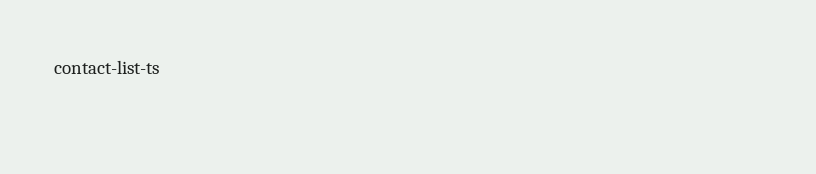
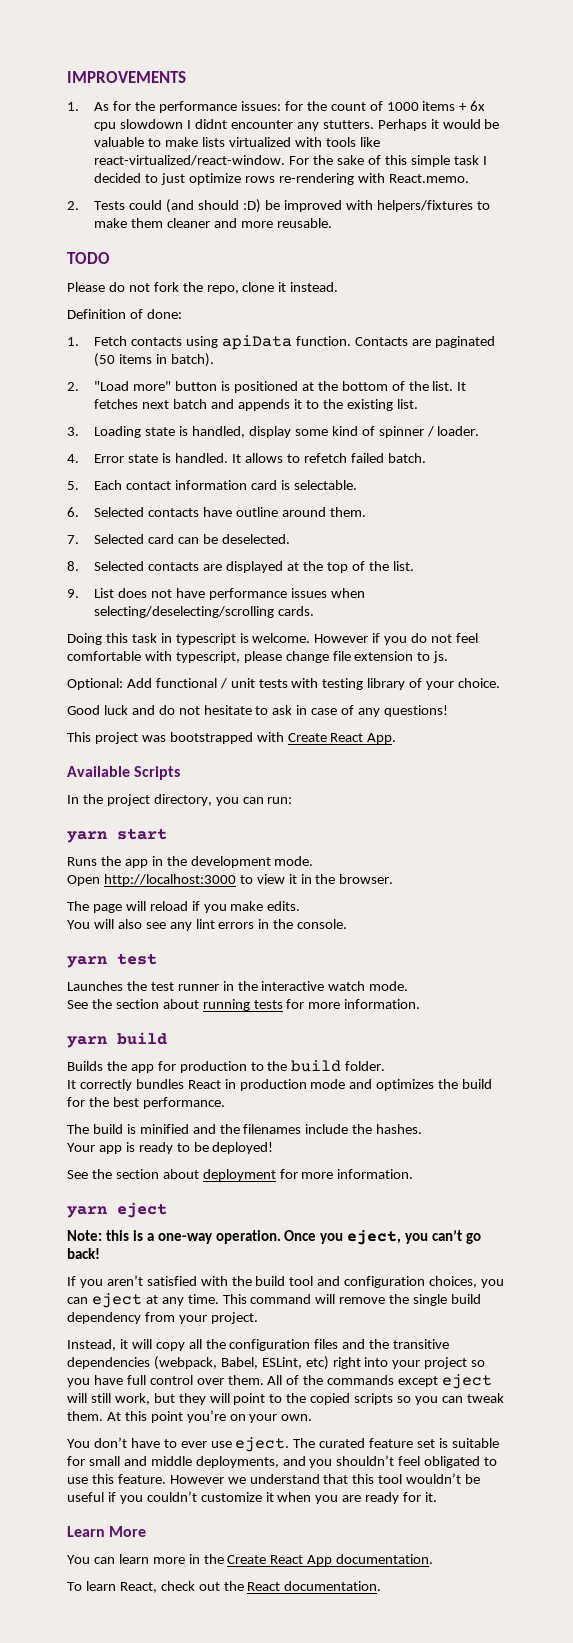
- contact-list-ts
+ IMPROVEMENTS
+ 1. As for the performance issues: for the count of 1000 items + 6x cpu slowdown I didnt encounter any stutters. Perhaps it would be valuable to make lists virtualized with tools like react-virtualized/react-window. For the sake of this simple task I decided to just optimize rows re-rendering with React.memo.
+ 2. Tests could (and should :D) be improved with helpers/fixtures to make them cleaner and more reusable.
+ TODO
+ Please do not fork the repo, clone it instead.
+ Definition of done:
+ 1. Fetch contacts using apiData function. Contacts are paginated (50 items in batch).
+ 2. "Load more" button is positioned at the bottom of the list. It fetches next batch and appends it to the existing list.
+ 3. Loading state is handled, display some kind of spinner / loader.
+ 4. Error state is handled. It allows to refetch failed batch.
+ 5. Each contact information card is selectable.
+ 6. Selected contacts have outline around them.
+ 7. Selected card can be deselected.
+ 8. Selected contacts are displayed at the top of the list.
+ 9. List does not have performance issues when selecting/deselecting/scrolling cards.
+ Doing this task in typescript is welcome. However if you do not feel comfortable with typescript, please change file extension to js.
+ Optional: Add functional / unit tests with testing library of your choice.
+ Good luck and do not hesitate to ask in case of any questions!
+ This project was bootstrapped with Create React App.
+ Available Scripts
+ In the project directory, you can run:
+ yarn start
+ Runs the app in the development mode.
+ Open http://localhost:3000 to view it in the browser.
+ The page will reload if you make edits.
+ You will also see any lint errors in the console.
+ yarn test
+ Launches the test runner in the interactive watch mode.
+ See the section about running tests for more information.
+ yarn build
+ Builds the app for production to the build folder.
+ It correctly bundles React in production mode and optimizes the build for the best performance.
+ The build is minified and the filenames include the hashes.
+ Your app is ready to be deployed!
+ See the section about deployment for more information.
+ yarn eject
+ Note: this is a one-way operation. Once you eject, you can’t go back!
+ If you aren’t satisfied with the build tool and configuration choices, you can eject at any time. This command will remove the single build dependency from your project.
+ Instead, it will copy all the configuration files and the transitive dependencies (webpack, Babel, ESLint, etc) right into your project so you have full control over them. All of the commands except eject will still work, but they will point to the copied scripts so you can tweak them. At this point you’re on your own.
+ You don’t have to ever use eject. The curated feature set is suitable for small and middle deployments, and you shouldn’t feel obligated to use this feature. However we understand that this tool wouldn’t be useful if you couldn’t customize it when you are ready for it.
+ Learn More
+ You can learn more in the Create React App documentation.
+ To learn React, check out the React documentation.

